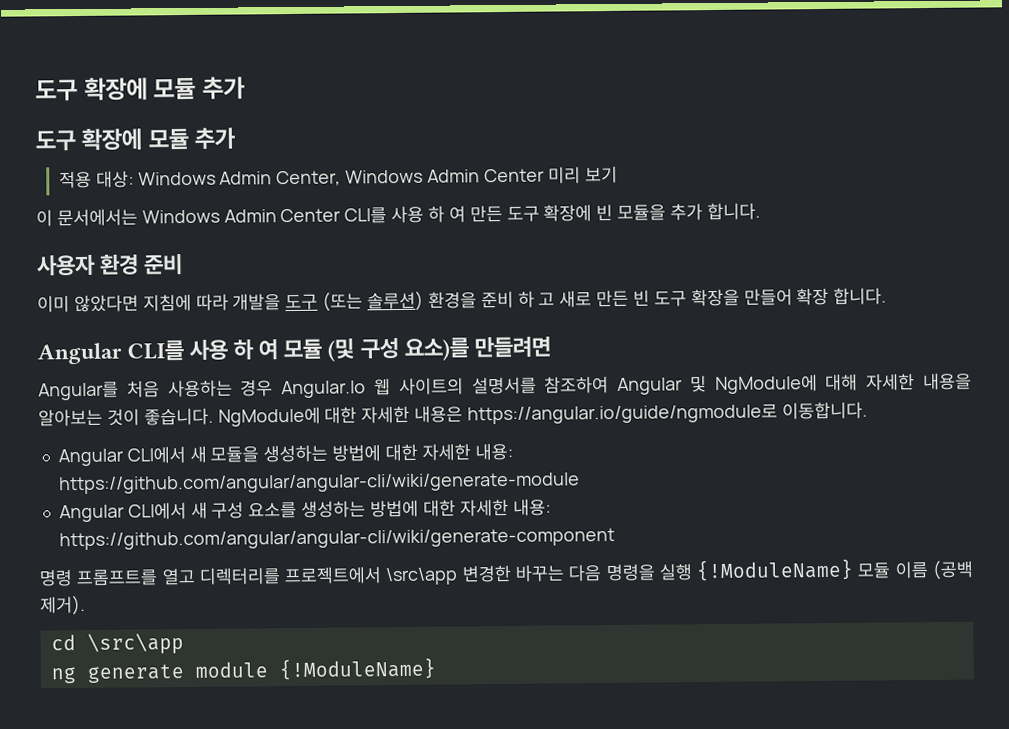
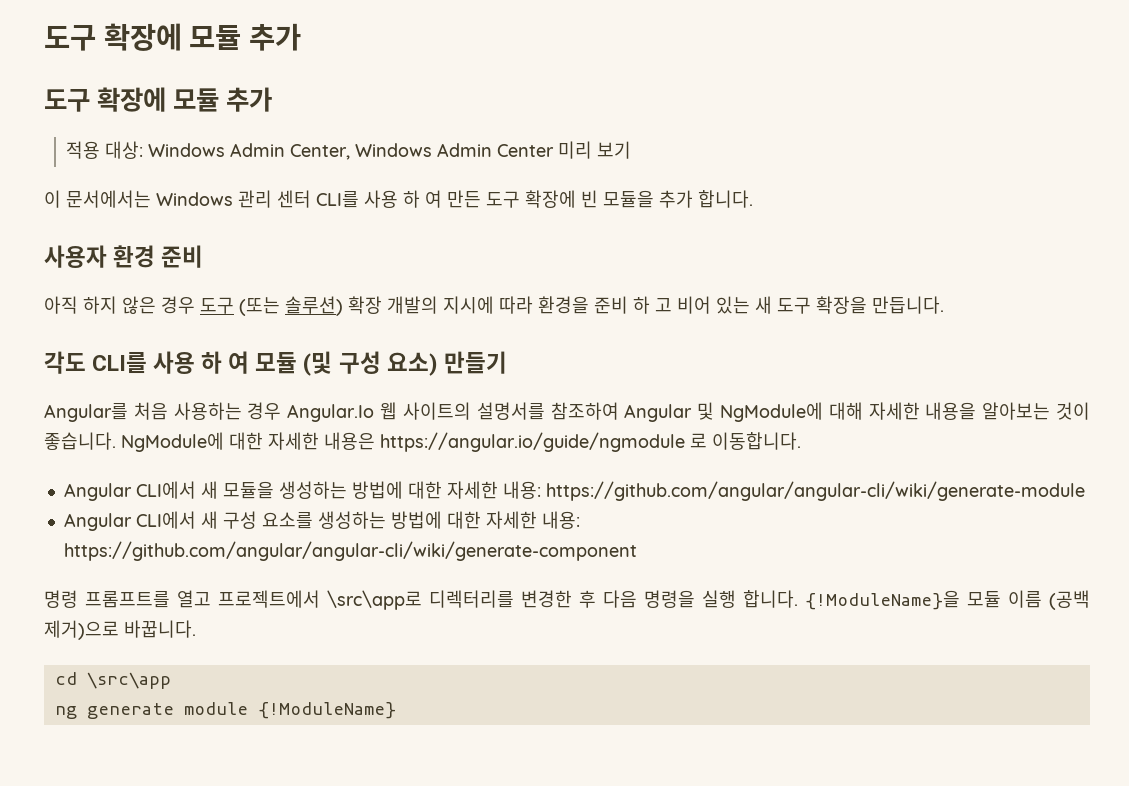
- 이 문서에서는 Windows Admin Center CLI를 사용 하 여 만든 도구 확장에 빈 모듈을 추가 합니다.
+ 이 문서에서는 Windows 관리 센터 CLI를 사용 하 여 만든 도구 확장에 빈 모듈을 추가 합니다.
- 이미 않았다면 지침에 따라 개발을 도구 (또는 솔루션) 환경을 준비 하 고 새로 만든 빈 도구 확장을 만들어 확장 합니다.
- Angular CLI를 사용 하 여 모듈 (및 구성 요소)를 만들려면
+ 아직 하지 않은 경우 도구 (또는 솔루션) 확장 개발의 지시에 따라 환경을 준비 하 고 비어 있는 새 도구 확장을 만듭니다.
+ 각도 CLI를 사용 하 여 모듈 (및 구성 요소) 만들기
- NgModule에 대한 자세한 내용은 https://angular.io/guide/ngmodule로 이동합니다.
+ NgModule에 대한 자세한 내용은 https://angular.io/guide/ngmodule 로 이동합니다.
- 명령 프롬프트를 열고 디렉터리를 프로젝트에서 \src\app 변경한 바꾸는 다음 명령을 실행 {!ModuleName} 모듈 이름 (공백 제거).
+ 명령 프롬프트를 열고 프로젝트에서 \src\app로 디렉터리를 변경한 후 다음 명령을 실행 합니다. {!ModuleName}을 모듈 이름 (공백 제거)으로 바꿉니다.

